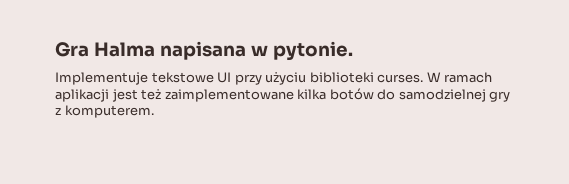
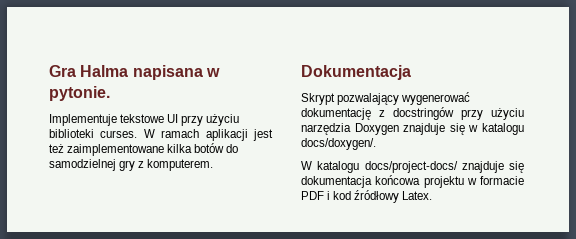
+ Dokumentacja
+ Skrypt pozwalający wygenerować dokumentację z docstringów przy użyciu narzędzia Doxygen znajduje się w katalogu docs/doxygen/.
+ W katalogu docs/project-docs/ znajduje się dokumentacja końcowa projektu w formacie PDF i kod źródłowy Latex.

